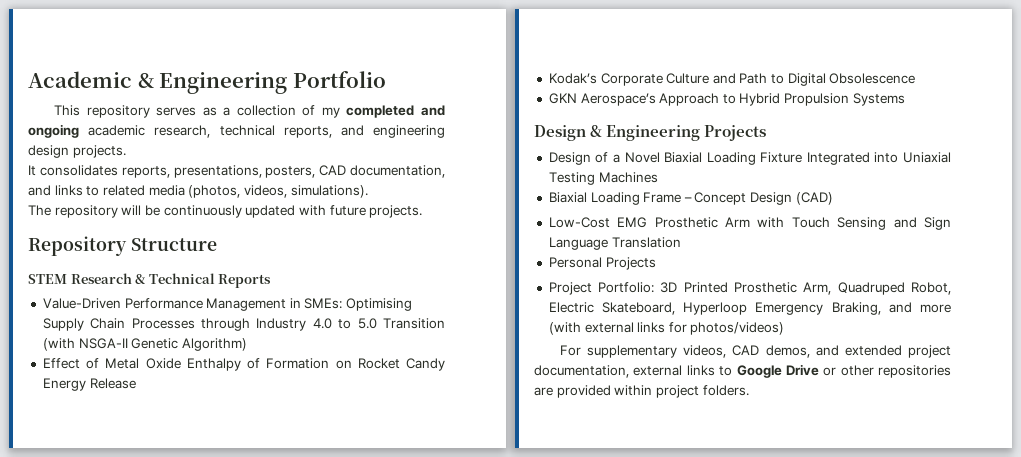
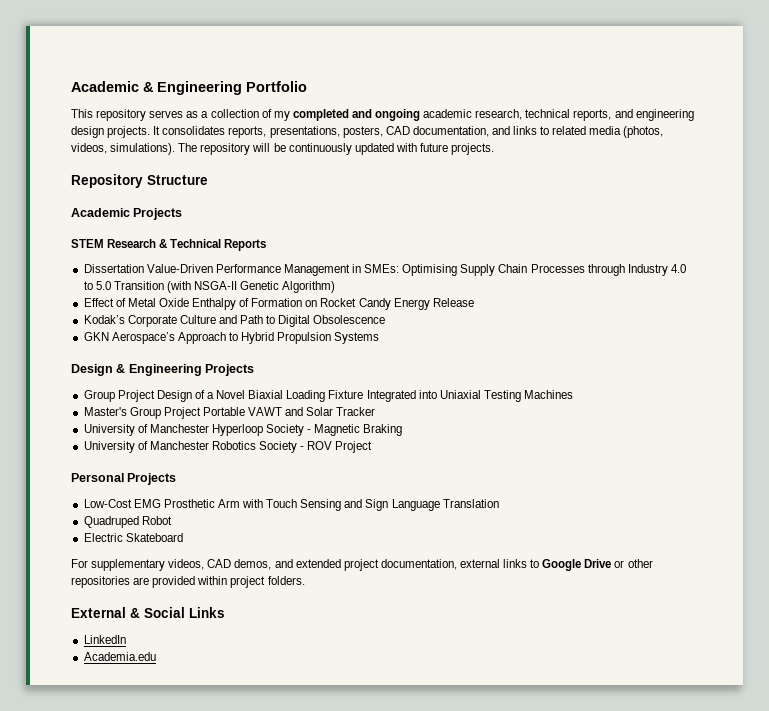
- This repository serves as a collection of my completed and ongoing academic research, technical reports, and engineering design projects.
- It consolidates reports, presentations, posters, CAD documentation, and links to related media (photos, videos, simulations).
- The repository will be continuously updated with future projects.
+ This repository serves as a collection of my completed and ongoing academic research, technical reports, and engineering design projects. It consolidates reports, presentations, posters, CAD documentation, and links to related media (photos, videos, simulations). The repository will be continuously updated with future projects.
+ Academic Projects
- Value-Driven Performance Management in SMEs: Optimising Supply Chain Processes through Industry 4.0 to 5.0 Transition (with NSGA-II Genetic Algorithm)
+ Dissertation Value-Driven Performance Management in SMEs: Optimising Supply Chain Processes through Industry 4.0 to 5.0 Transition (with NSGA-II Genetic Algorithm)
- Design of a Novel Biaxial Loading Fixture Integrated into Uniaxial Testing Machines
+ Group Project Design of a Novel Biaxial Loading Fixture Integrated into Uniaxial Testing Machines
- Biaxial Loading Frame – Concept Design (CAD)
+ Master's Group Project Portable VAWT and Solar Tracker
+ University of Manchester Hyperloop Society - Magnetic Braking
+ University of Manchester Robotics Society - ROV Project
+ Personal Projects
- Personal Projects
- Project Portfolio: 3D Printed Prosthetic Arm, Quadruped Robot, Electric Skateboard, Hyperloop Emergency Braking, and more (with external links for photos/videos)
+ Quadruped Robot
+ Electric Skateboard
+ External & Social Links
+ LinkedIn
+ Academia.edu

